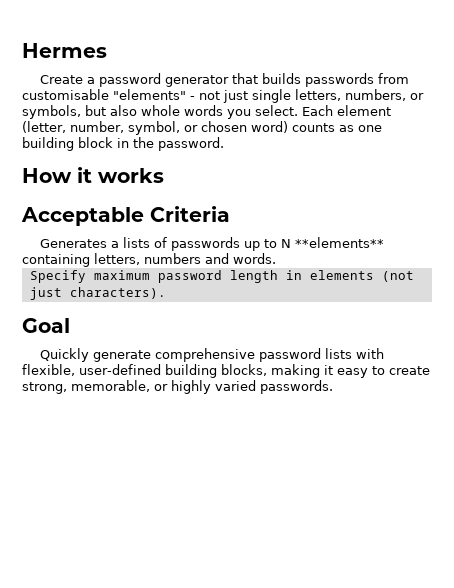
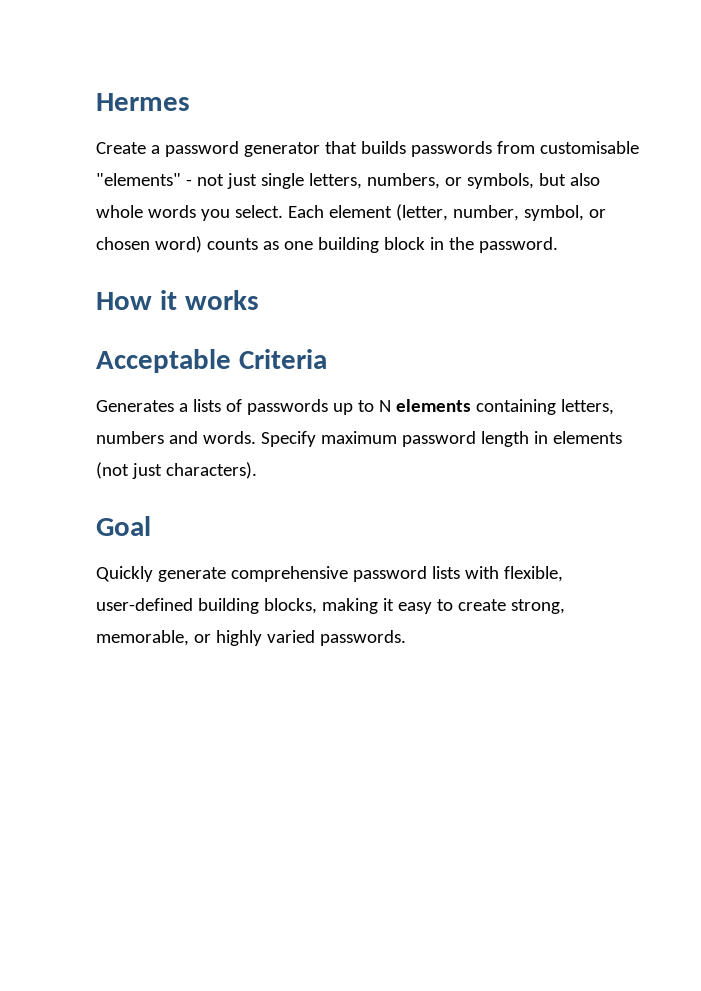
- Generates a lists of passwords up to N **elements** containing letters, numbers and words.
- Specify maximum password length in elements (not just characters).
+ Generates a lists of passwords up to N elements containing letters, numbers and words. Specify maximum password length in elements (not just characters).

